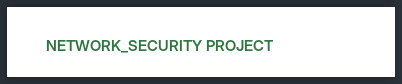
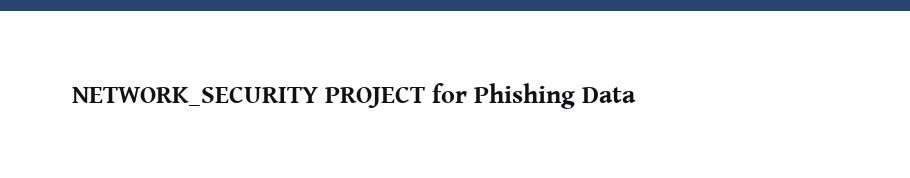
- NETWORK_SECURITY PROJECT
+ NETWORK_SECURITY PROJECT for Phishing Data

